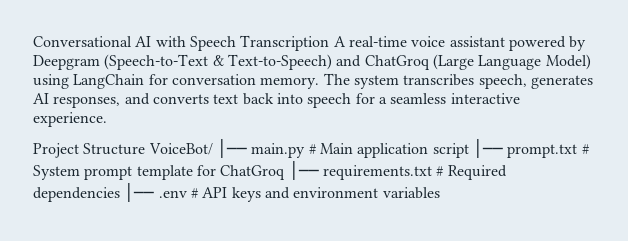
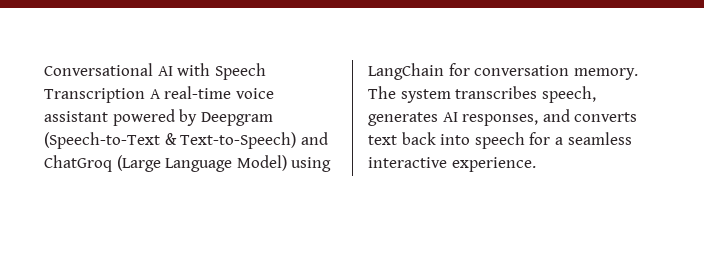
- Project Structure VoiceBot/ │── main.py # Main application script │── prompt.txt # System prompt template for ChatGroq │── requirements.txt # Required dependencies │── .env # API keys and environment variables

